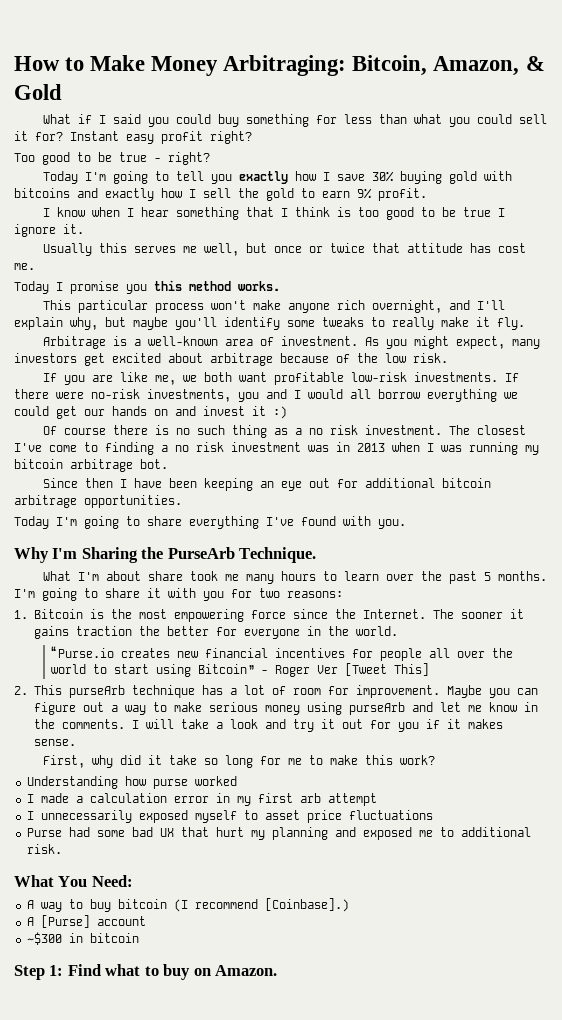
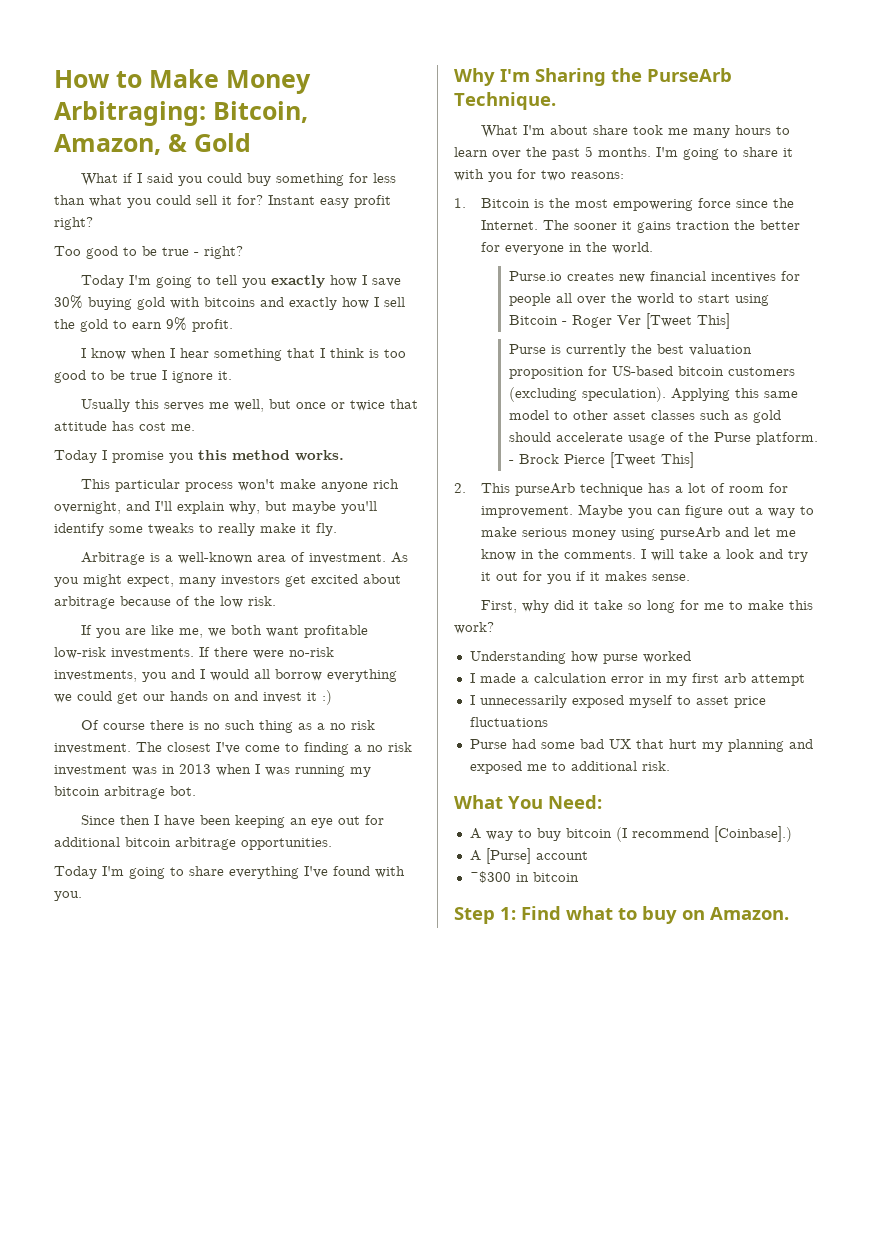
- “Purse.io creates new financial incentives for people all over the world to start using Bitcoin” - Roger Ver [Tweet This]
+ Purse.io creates new financial incentives for people all over the world to start using Bitcoin - Roger Ver [Tweet This]
+ Purse is currently the best valuation proposition for US-based bitcoin customers (excluding speculation). Applying this same model to other asset classes such as gold should accelerate usage of the Purse platform. - Brock Pierce [Tweet This]

